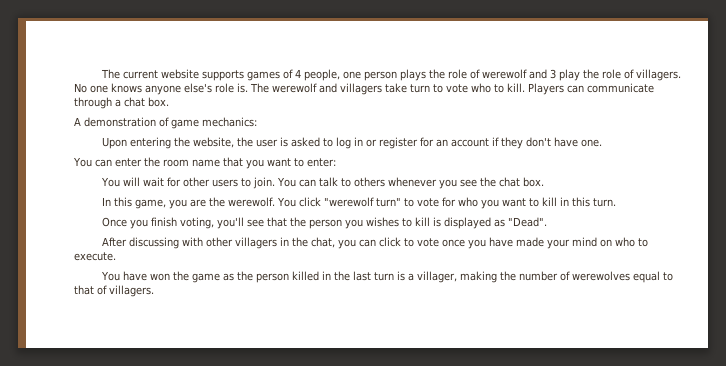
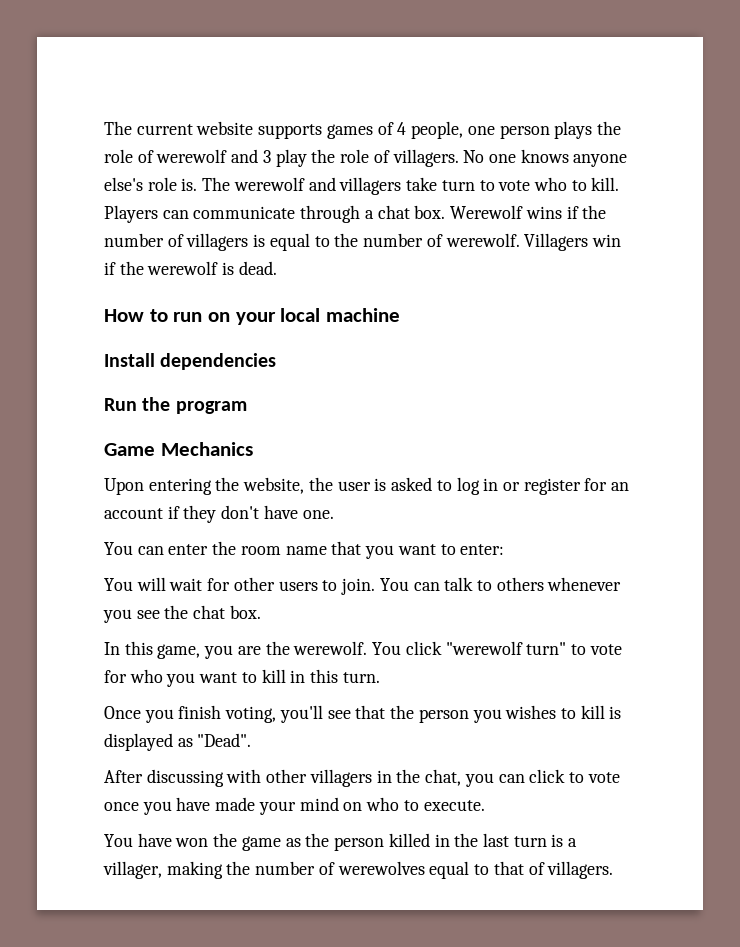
- Players can communicate through a chat box.
- A demonstration of game mechanics:
+ Players can communicate through a chat box. Werewolf wins if the number of villagers is equal to the number of werewolf. Villagers win if the werewolf is dead.
+ How to run on your local machine
+ Install dependencies
+ Run the program
+ Game Mechanics

